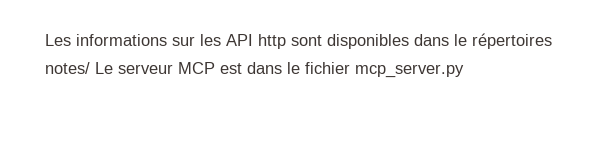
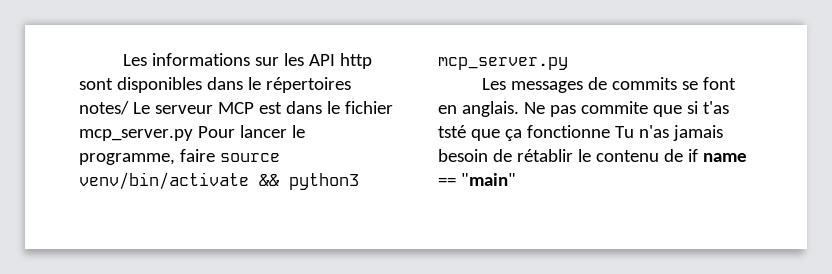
- Les informations sur les API http sont disponibles dans le répertoires notes/ Le serveur MCP est dans le fichier mcp_server.py
+ Les informations sur les API http sont disponibles dans le répertoires notes/ Le serveur MCP est dans le fichier mcp_server.py Pour lancer le programme, faire source venv/bin/activate && python3 mcp_server.py
+ Les messages de commits se font en anglais. Ne pas commite que si t'as tsté que ça fonctionne Tu n'as jamais besoin de rétablir le contenu de if name == "main"

